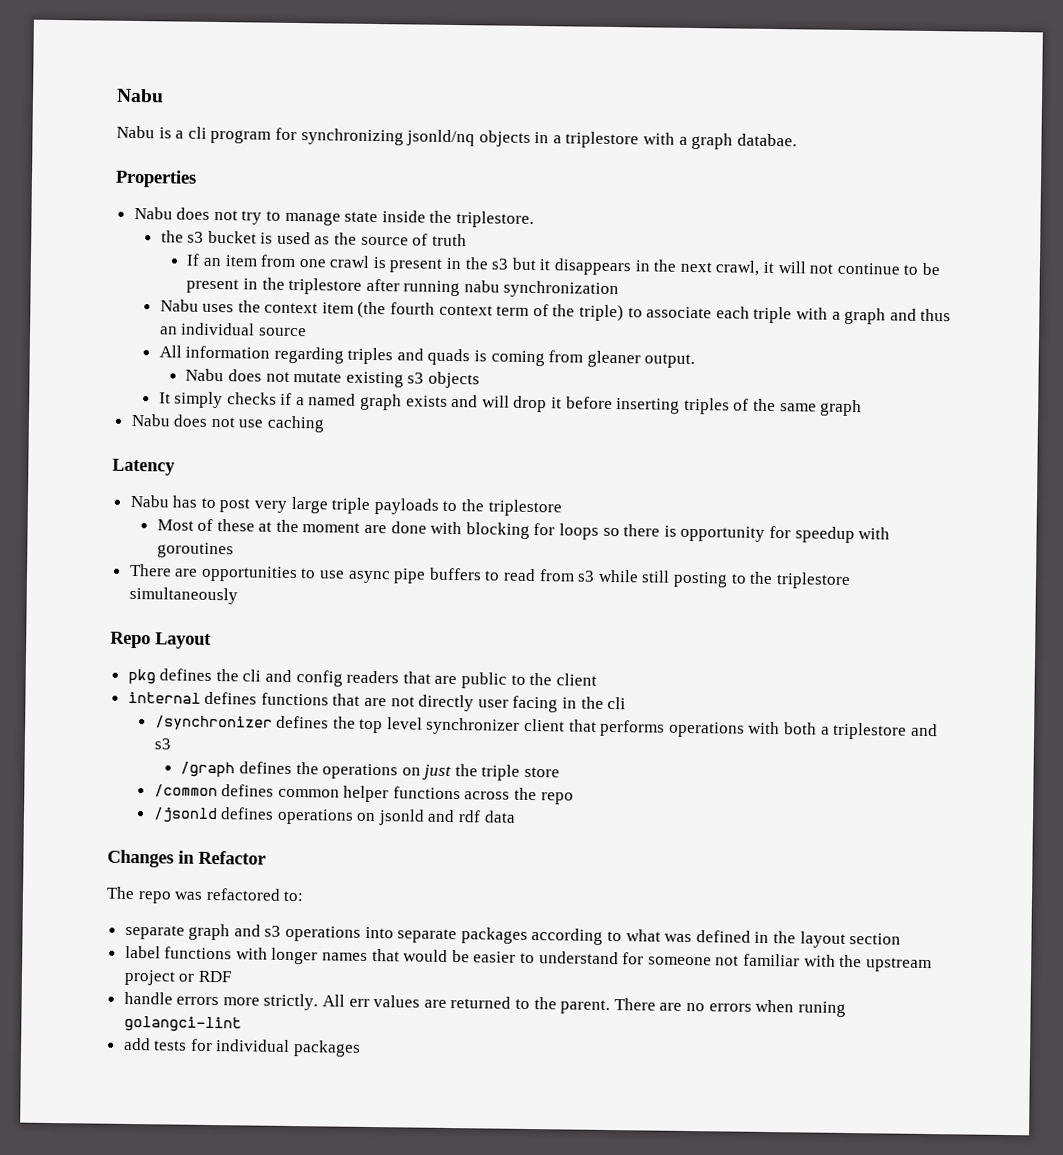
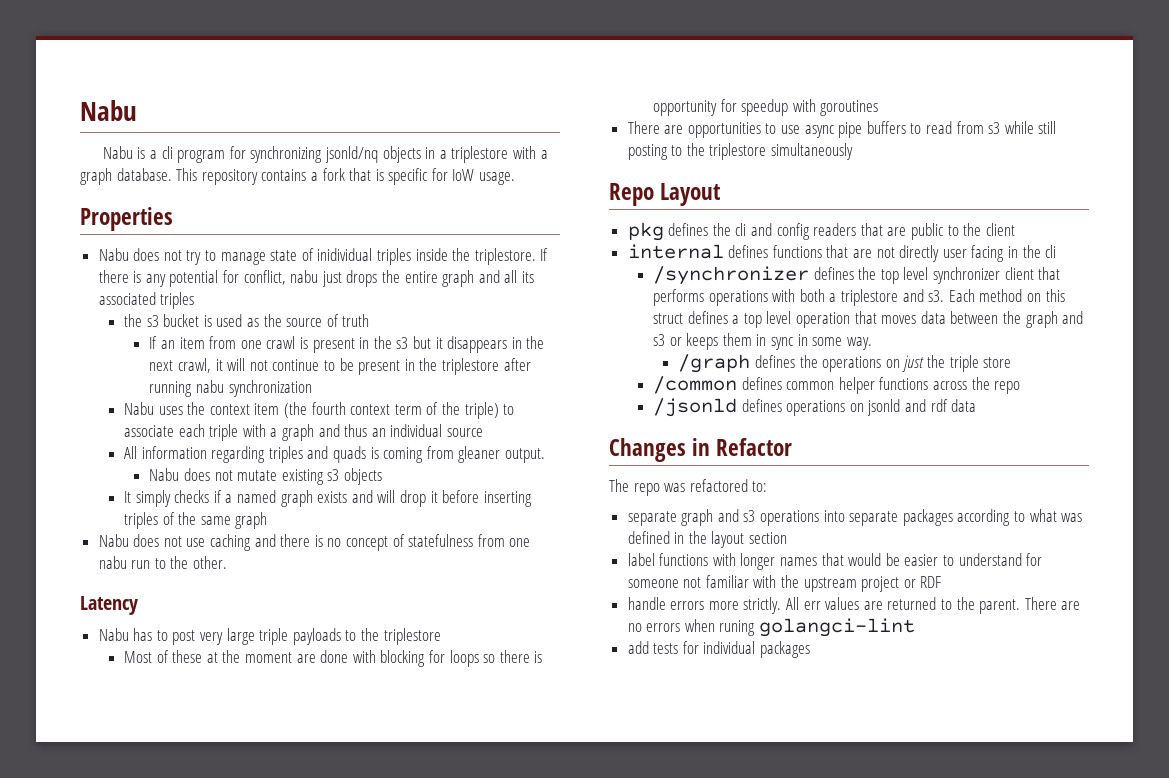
- Nabu is a cli program for synchronizing jsonld/nq objects in a triplestore with a graph databae.
+ Nabu is a cli program for synchronizing jsonld/nq objects in a triplestore with a graph database. This repository contains a fork that is specific for IoW usage.
- Nabu does not try to manage state inside the triplestore.
+ Nabu does not try to manage state of inidividual triples inside the triplestore. If there is any potential for conflict, nabu just drops the entire graph and all its associated triples
- Nabu does not use caching
+ Nabu does not use caching and there is no concept of statefulness from one nabu run to the other.
- /synchronizer defines the top level synchronizer client that performs operations with both a triplestore and s3
+ /synchronizer defines the top level synchronizer client that performs operations with both a triplestore and s3. Each method on this struct defines a top level operation that moves data between the graph and s3 or keeps them in sync in some way.

